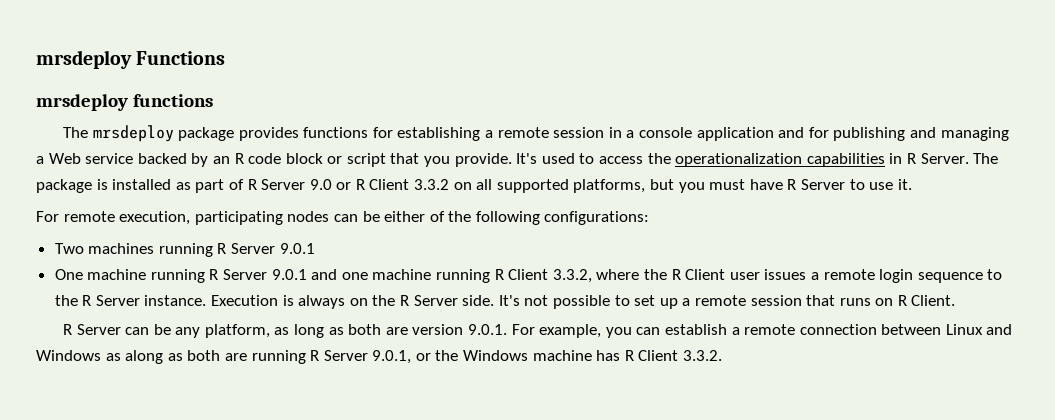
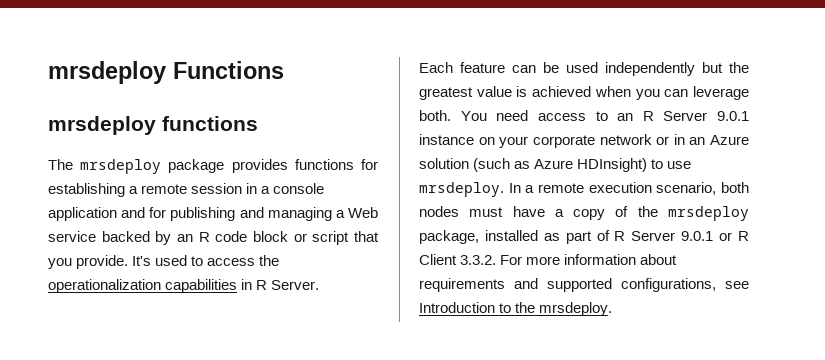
- It's used to access the operationalization capabilities in R Server. The package is installed as part of R Server 9.0 or R Client 3.3.2 on all supported platforms, but you must have R Server to use it.
- For remote execution, participating nodes can be either of the following configurations:
- Two machines running R Server 9.0.1
- One machine running R Server 9.0.1 and one machine running R Client 3.3.2, where the R Client user issues a remote login sequence to the R Server instance. Execution is always on the R Server side. It's not possible to set up a remote session that runs on R Client.
- R Server can be any platform, as long as both are version 9.0.1. For example, you can establish a remote connection between Linux and Windows as along as both are running R Server 9.0.1, or the Windows machine has R Client 3.3.2.
+ It's used to access the operationalization capabilities in R Server.
+ Each feature can be used independently but the greatest value is achieved when you can leverage both. You need access to an R Server 9.0.1 instance on your corporate network or in an Azure solution (such as Azure HDInsight) to use mrsdeploy. In a remote execution scenario, both nodes must have a copy of the mrsdeploy package, installed as part of R Server 9.0.1 or R Client 3.3.2. For more information about requirements and supported configurations, see Introduction to the mrsdeploy.

